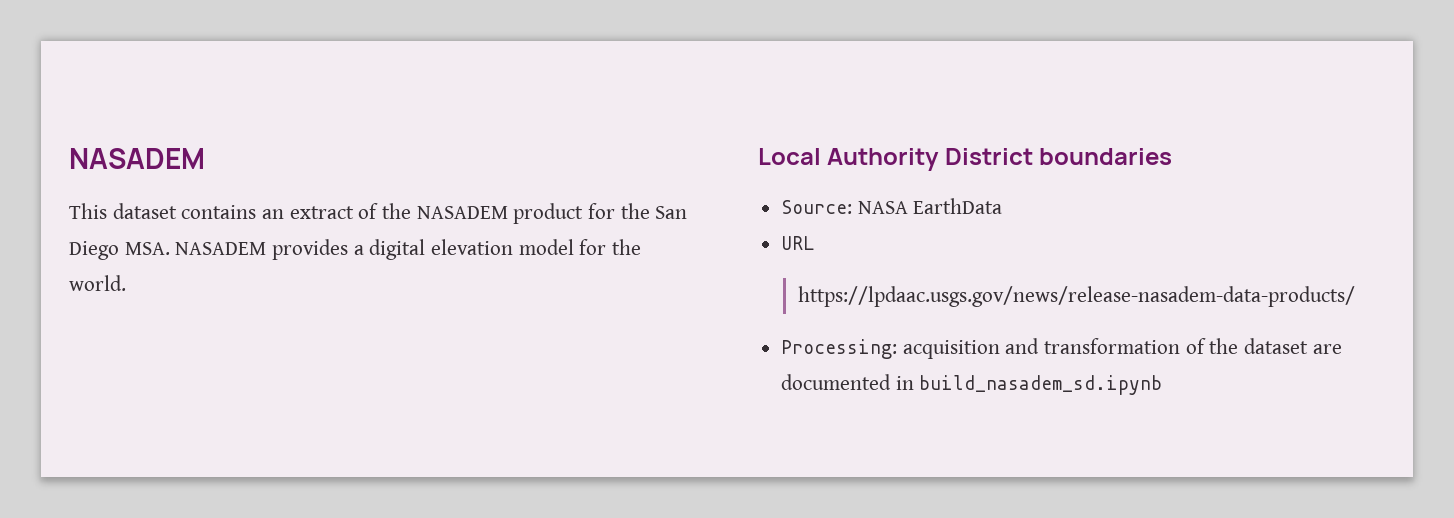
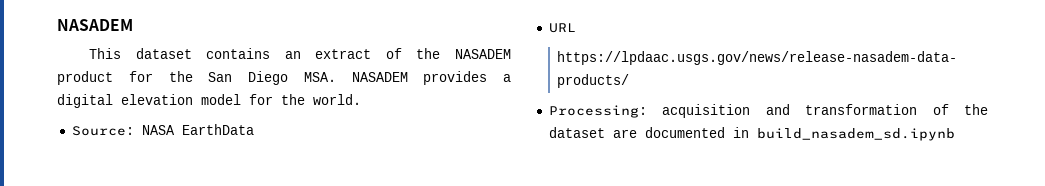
- Local Authority District boundaries

